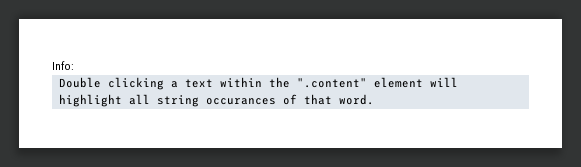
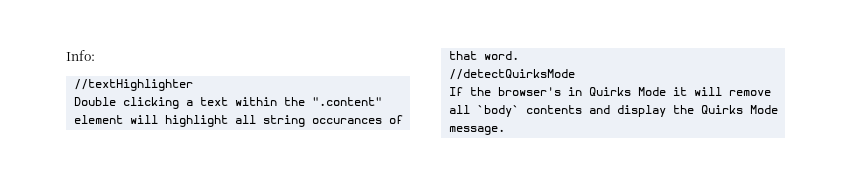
+ //textHighlighter
+ //detectQuirksMode
+ If the browser's in Quirks Mode it will remove all `body` contents and display the Quirks Mode message.

